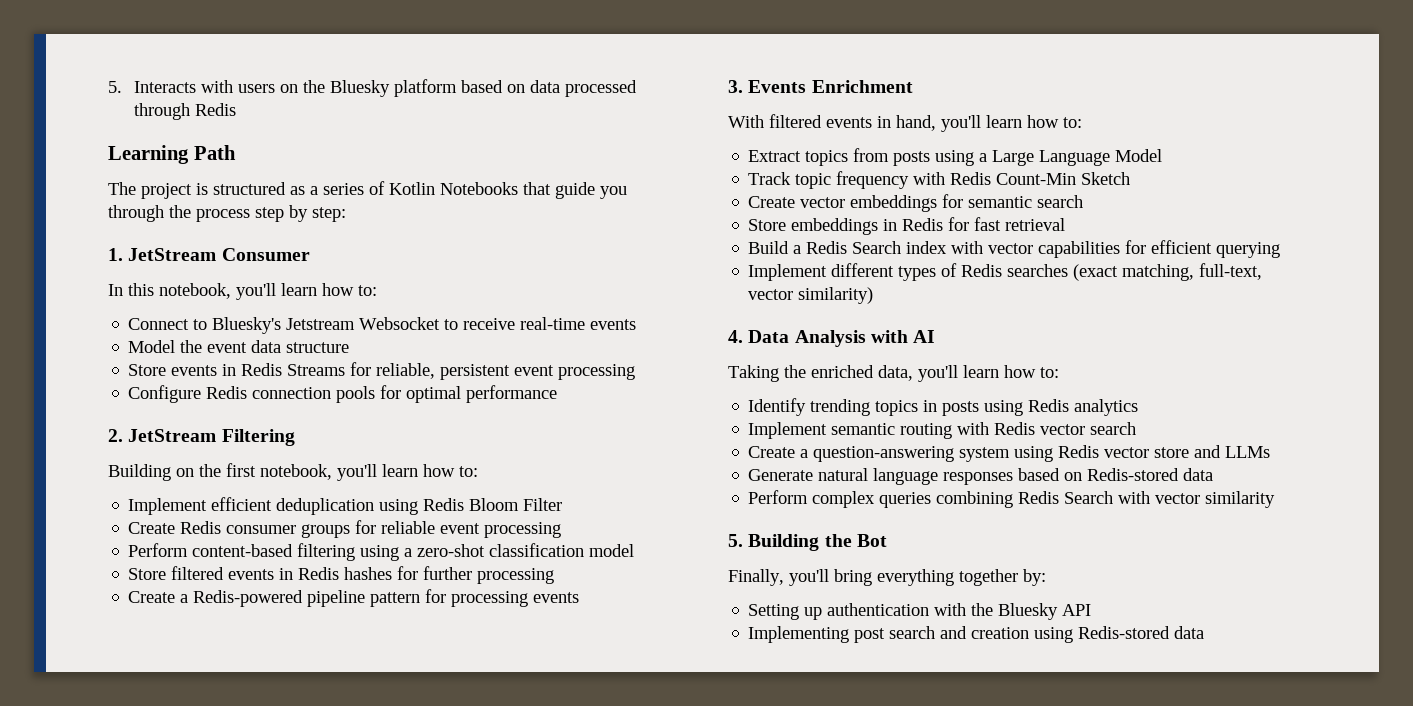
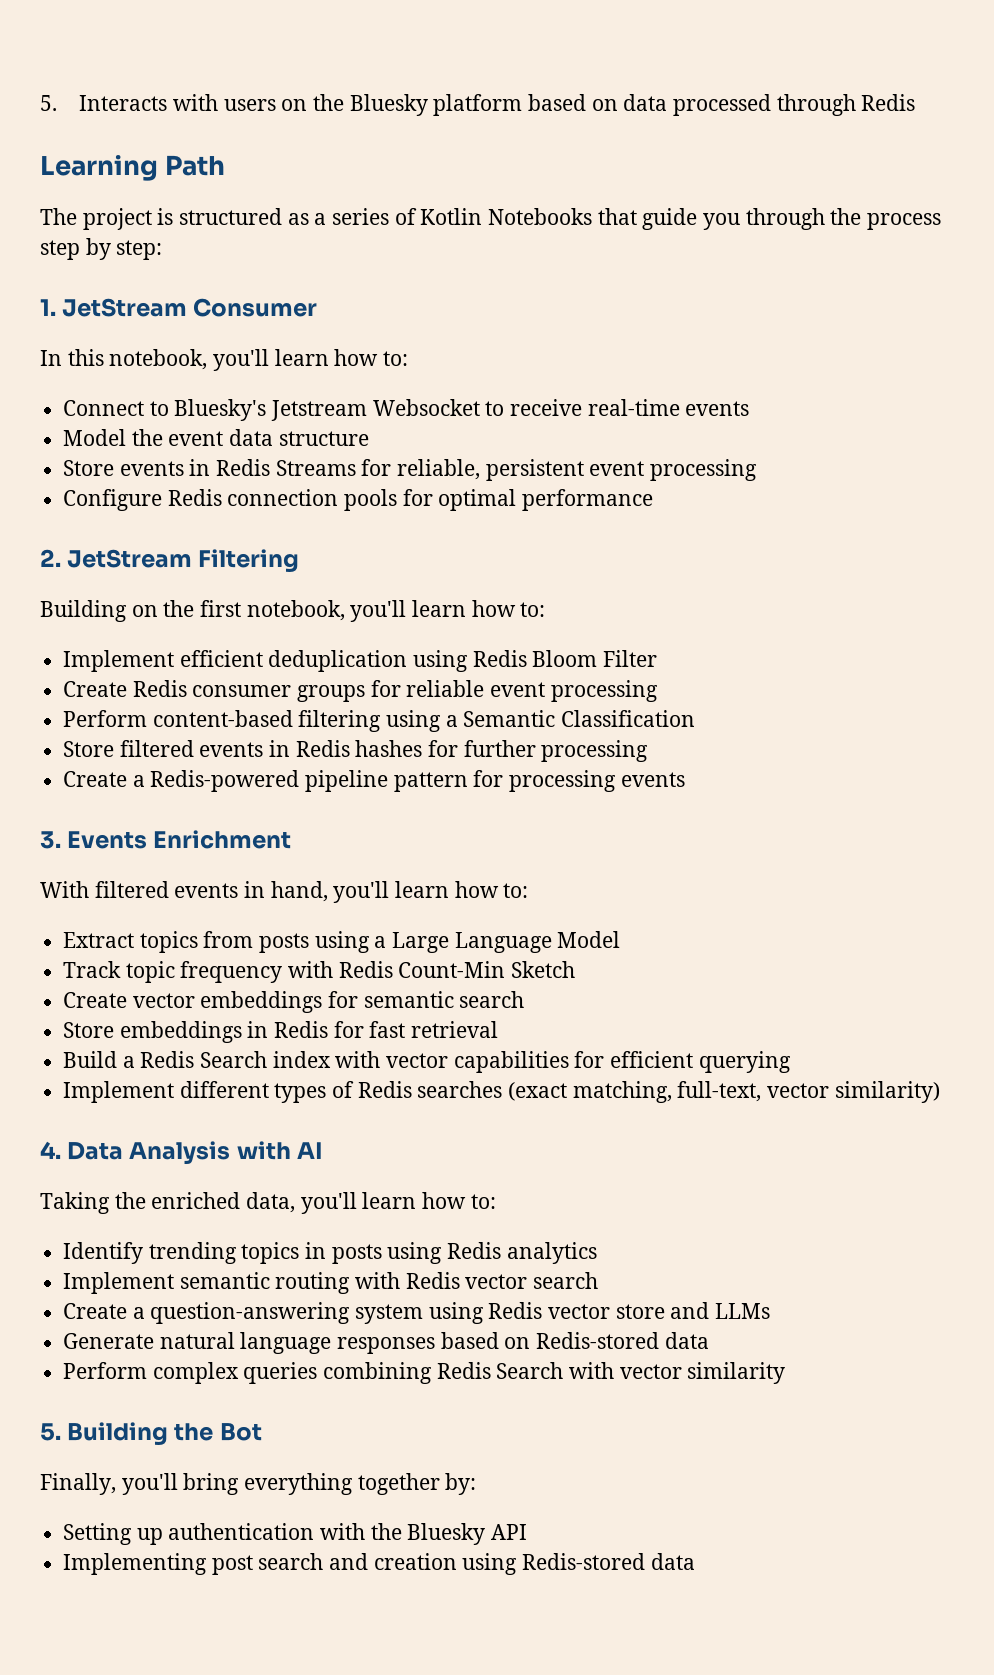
- Perform content-based filtering using a zero-shot classification model
+ Perform content-based filtering using a Semantic Classification

